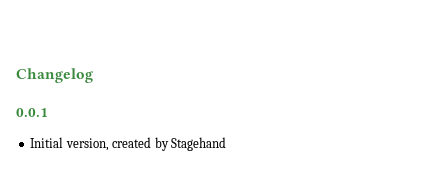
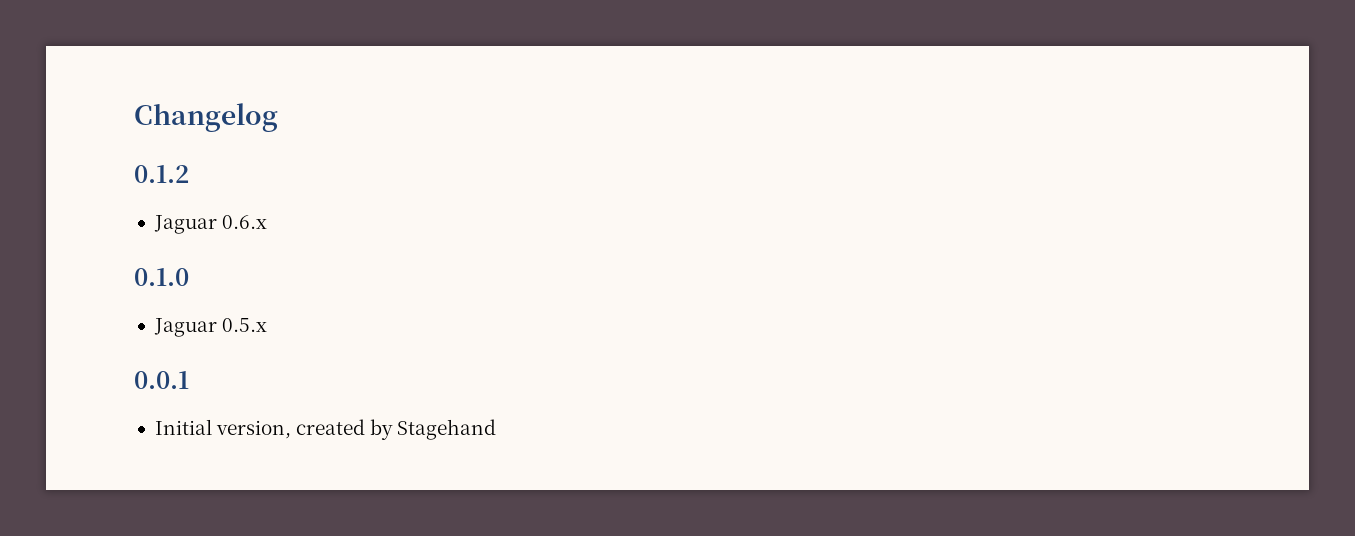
+ 0.1.2
+ Jaguar 0.6.x
+ 0.1.0
+ Jaguar 0.5.x

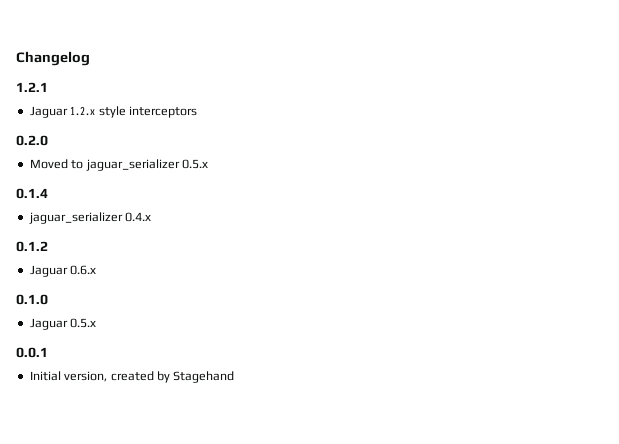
+ 1.2.1
+ Jaguar 1.2.x style interceptors
+ 0.2.0
+ Moved to jaguar_serializer 0.5.x
+ 0.1.4
+ jaguar_serializer 0.4.x

